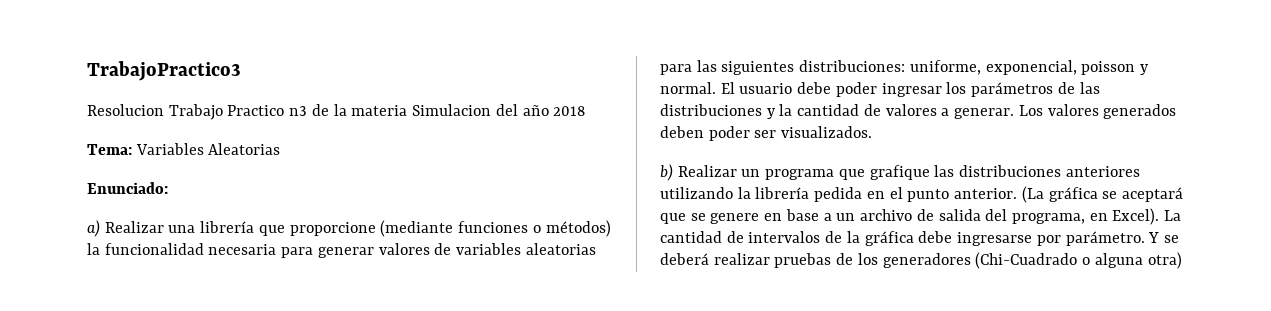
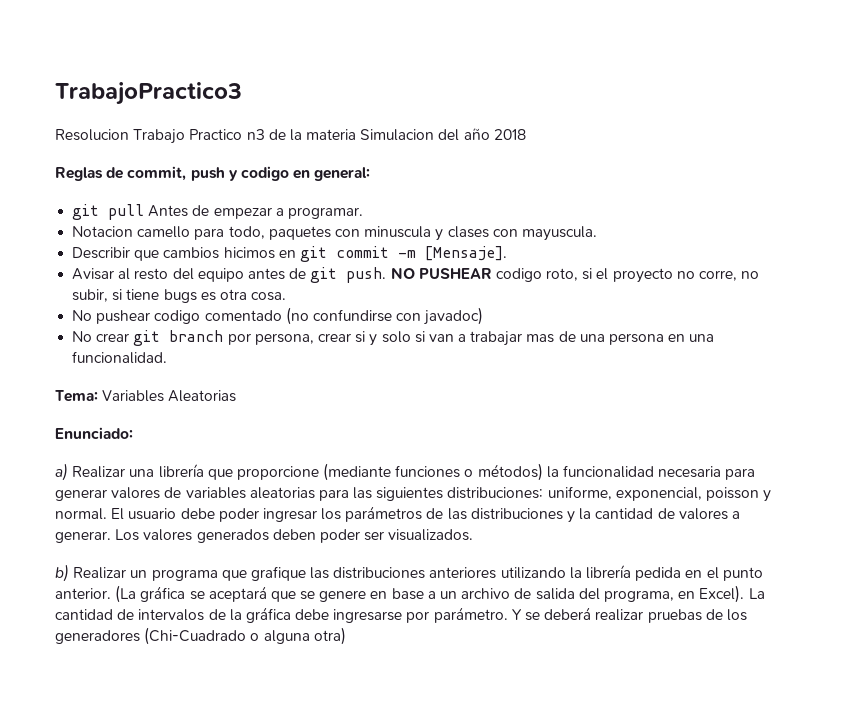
+ Reglas de commit, push y codigo en general:
+ git pull Antes de empezar a programar.
+ Notacion camello para todo, paquetes con minuscula y clases con mayuscula.
+ Describir que cambios hicimos en git commit -m [Mensaje].
+ Avisar al resto del equipo antes de git push. NO PUSHEAR codigo roto, si el proyecto no corre, no subir, si tiene bugs es otra cosa.
+ No pushear codigo comentado (no confundirse con javadoc)
+ No crear git branch por persona, crear si y solo si van a trabajar mas de una persona en una funcionalidad.

